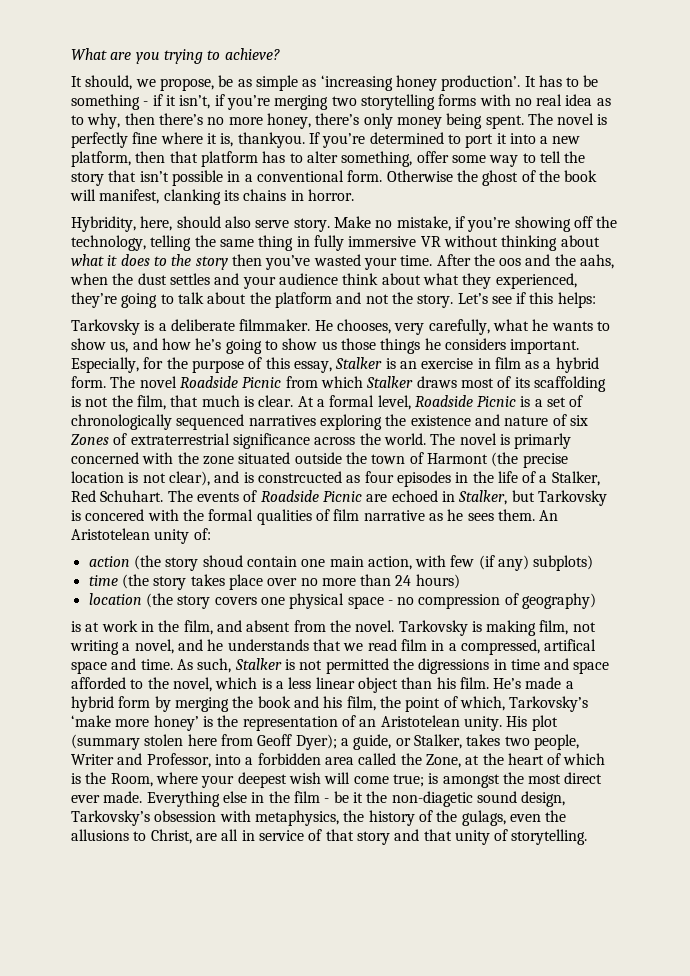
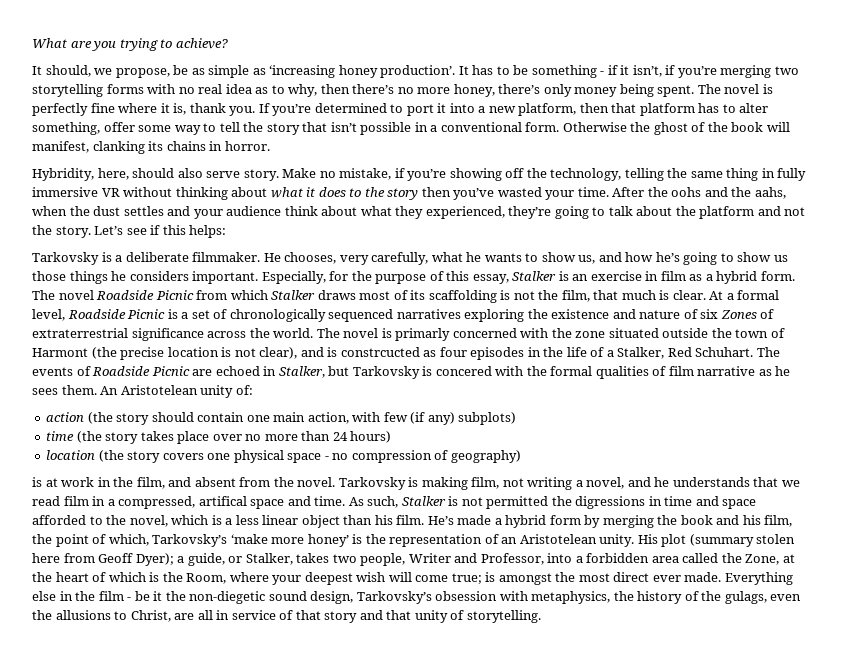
- The novel is perfectly fine where it is, thankyou.
+ The novel is perfectly fine where it is, thank you.
- After the oos and the aahs, when the dust settles and your audience think about what they experienced, they’re going to talk about the platform and not the story.
+ After the oohs and the aahs, when the dust settles and your audience think about what they experienced, they’re going to talk about the platform and not the story.
- action (the story shoud contain one main action, with few (if any) subplots)
+ action (the story should contain one main action, with few (if any) subplots)
- Everything else in the film - be it the non-diagetic sound design, Tarkovsky’s obsession with metaphysics, the history of the gulags, even the allusions to Christ, are all in service of that story and that unity of storytelling.
+ Everything else in the film - be it the non-diegetic sound design, Tarkovsky’s obsession with metaphysics, the history of the gulags, even the allusions to Christ, are all in service of that story and that unity of storytelling.

